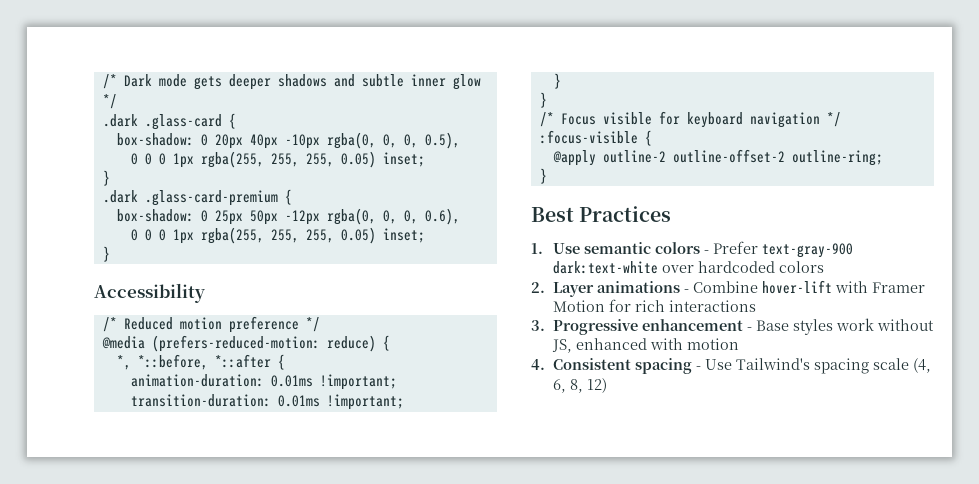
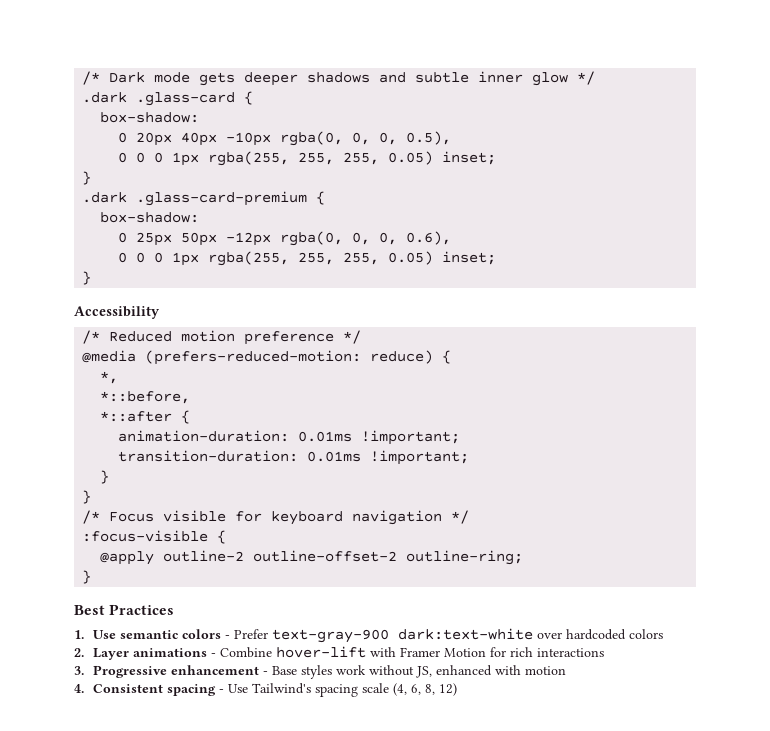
  .dark .glass-card {
- box-shadow: 0 20px 40px -10px rgba(0, 0, 0, 0.5),
+ box-shadow:
+ 0 20px 40px -10px rgba(0, 0, 0, 0.5),
  .dark .glass-card-premium {
- box-shadow: 0 25px 50px -12px rgba(0, 0, 0, 0.6),
+ box-shadow:
+ 0 25px 50px -12px rgba(0, 0, 0, 0.6),
- *, *::before, *::after {
+ *,
+ *::before,
+ *::after {

